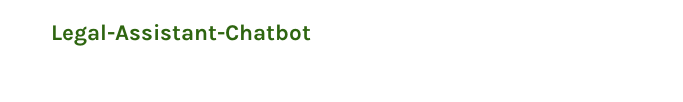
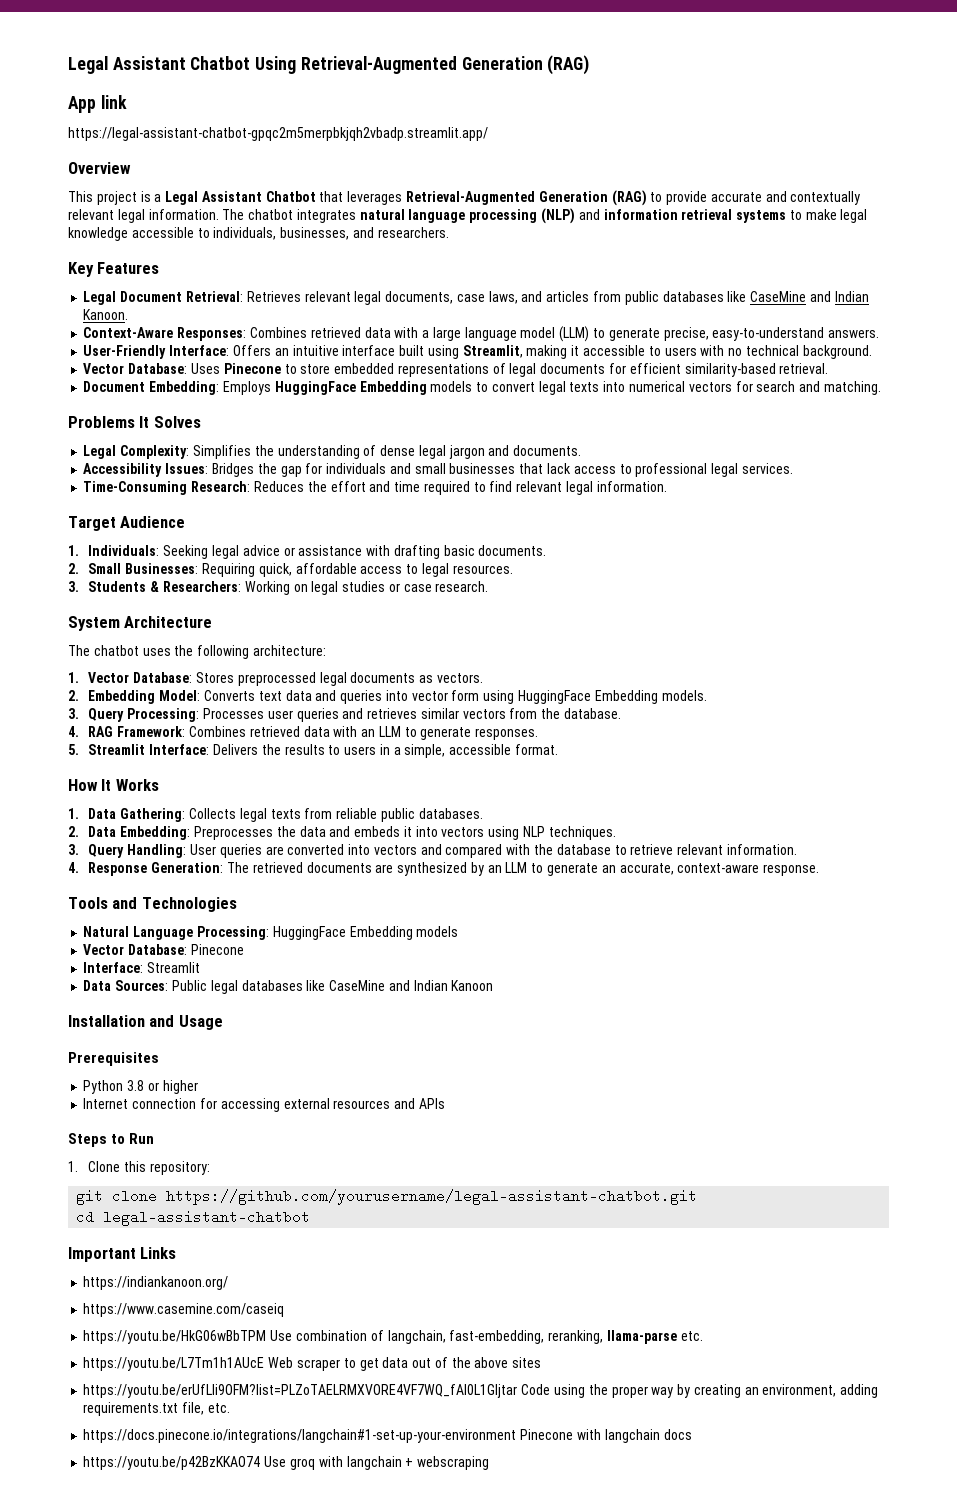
- Legal-Assistant-Chatbot
+ Legal Assistant Chatbot Using Retrieval-Augmented Generation (RAG)
+ App link
+ https://legal-assistant-chatbot-gpqc2m5merpbkjqh2vbadp.streamlit.app/
+ Overview
+ This project is a Legal Assistant Chatbot that leverages Retrieval-Augmented Generation (RAG) to provide accurate and contextually relevant legal information. The chatbot integrates natural language processing (NLP) and information retrieval systems to make legal knowledge accessible to individuals, businesses, and researchers.
+ Key Features
+ Legal Document Retrieval: Retrieves relevant legal documents, case laws, and articles from public databases like CaseMine and Indian Kanoon.
+ Context-Aware Responses: Combines retrieved data with a large language model (LLM) to generate precise, easy-to-understand answers.
+ User-Friendly Interface: Offers an intuitive interface built using Streamlit, making it accessible to users with no technical background.
+ Vector Database: Uses Pinecone to store embedded representations of legal documents for efficient similarity-based retrieval.
+ Document Embedding: Employs HuggingFace Embedding models to convert legal texts into numerical vectors for search and matching.
+ Problems It Solves
+ Legal Complexity: Simplifies the understanding of dense legal jargon and documents.
+ Accessibility Issues: Bridges the gap for individuals and small businesses that lack access to professional legal services.
+ Time-Consuming Research: Reduces the effort and time required to find relevant legal information.
+ Target Audience
+ 1. Individuals: Seeking legal advice or assistance with drafting basic documents.
+ 2. Small Businesses: Requiring quick, affordable access to legal resources.
+ 3. Students & Researchers: Working on legal studies or case research.
+ System Architecture
+ The chatbot uses the following architecture:
+ 1. Vector Database: Stores preprocessed legal documents as vectors.
+ 2. Embedding Model: Converts text data and queries into vector form using HuggingFace Embedding models.
+ 3. Query Processing: Processes user queries and retrieves similar vectors from the database.
+ 4. RAG Framework: Combines retrieved data with an LLM to generate responses.
+ 5. Streamlit Interface: Delivers the results to users in a simple, accessible format.
+ How It Works
+ 1. Data Gathering: Collects legal texts from reliable public databases.
+ 2. Data Embedding: Preprocesses the data and embeds it into vectors using NLP techniques.
+ 3. Query Handling: User queries are converted into vectors and compared with the database to retrieve relevant information.
+ 4. Response Generation: The retrieved documents are synthesized by an LLM to generate an accurate, context-aware response.
+ Tools and Technologies
+ Natural Language Processing: HuggingFace Embedding models
+ Vector Database: Pinecone
+ Interface: Streamlit
+ Data Sources: Public legal databases like CaseMine and Indian Kanoon
+ Installation and Usage
+ Prerequisites
+ Python 3.8 or higher
+ Internet connection for accessing external resources and APIs
+ Steps to Run
+ 1. Clone this repository:
+ git clone https://github.com/yourusername/legal-assistant-chatbot.git
+ cd legal-assistant-chatbot
+ Important Links
+ https://indiankanoon.org/
+ https://www.casemine.com/caseiq
+ https://youtu.be/HkG06wBbTPM Use combination of langchain, fast-embedding, reranking, llama-parse etc.
+ https://youtu.be/L7Tm1h1AUcE Web scraper to get data out of the above sites
+ https://youtu.be/erUfLIi9OFM?list=PLZoTAELRMXVORE4VF7WQ_fAl0L1Gljtar Code using the proper way by creating an environment, adding requirements.txt file, etc.
+ https://docs.pinecone.io/integrations/langchain#1-set-up-your-environment Pinecone with langchain docs
+ https://youtu.be/p42BzKKAO74 Use groq with langchain + webscraping

